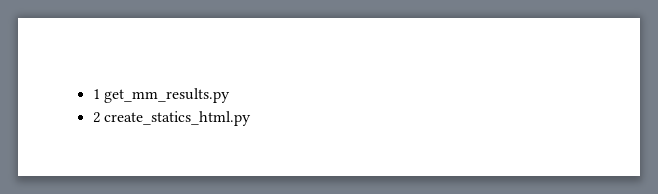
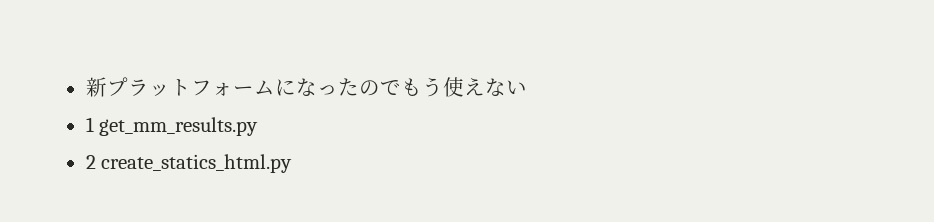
+ 新プラットフォームになったのでもう使えない

